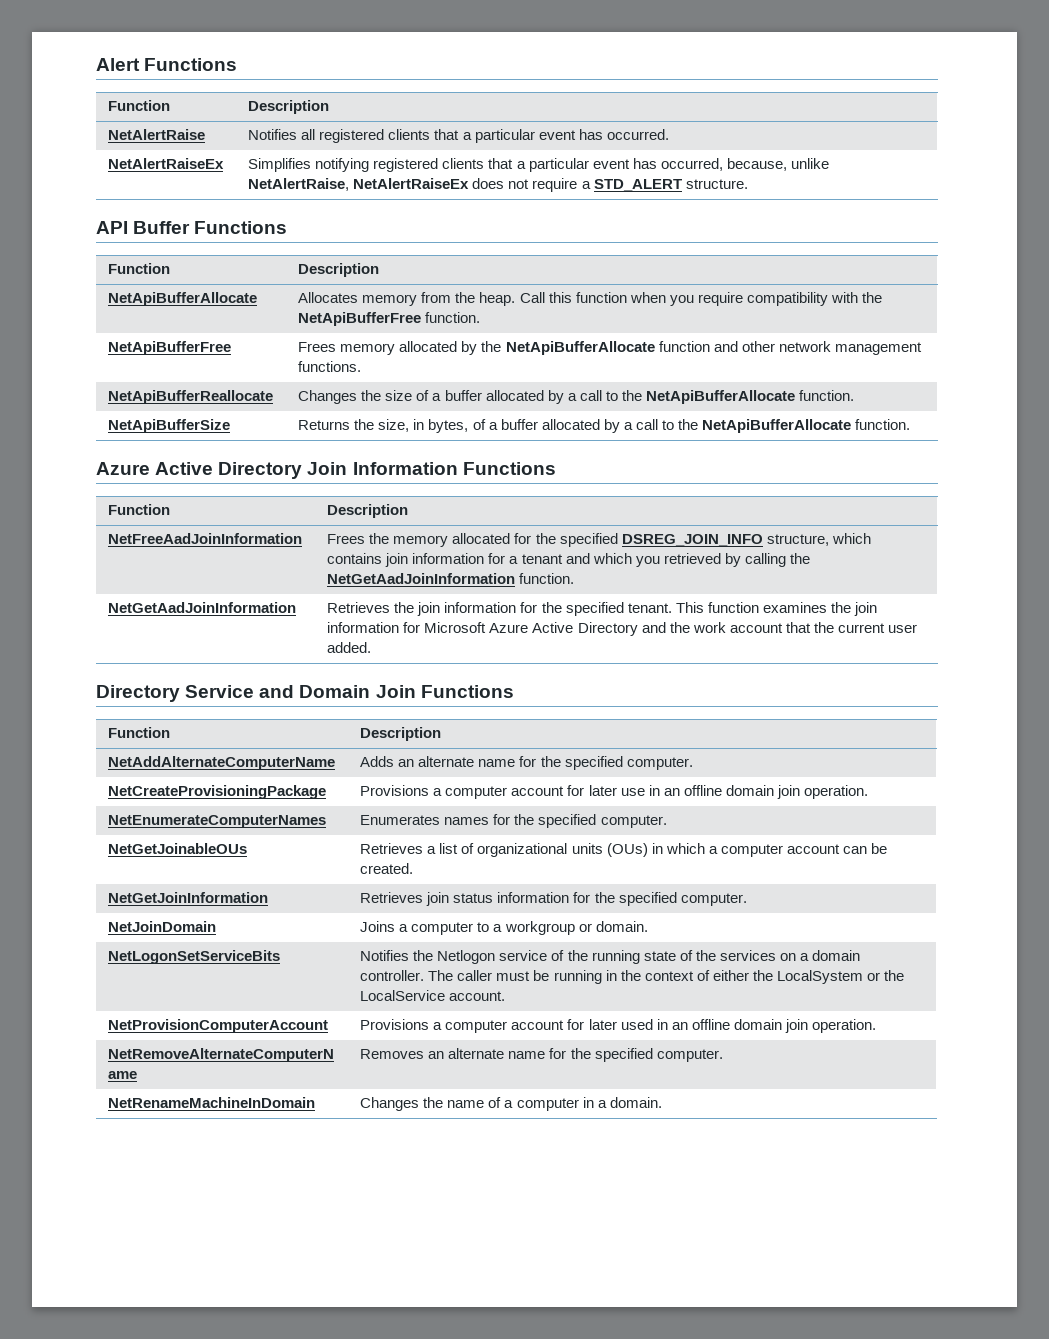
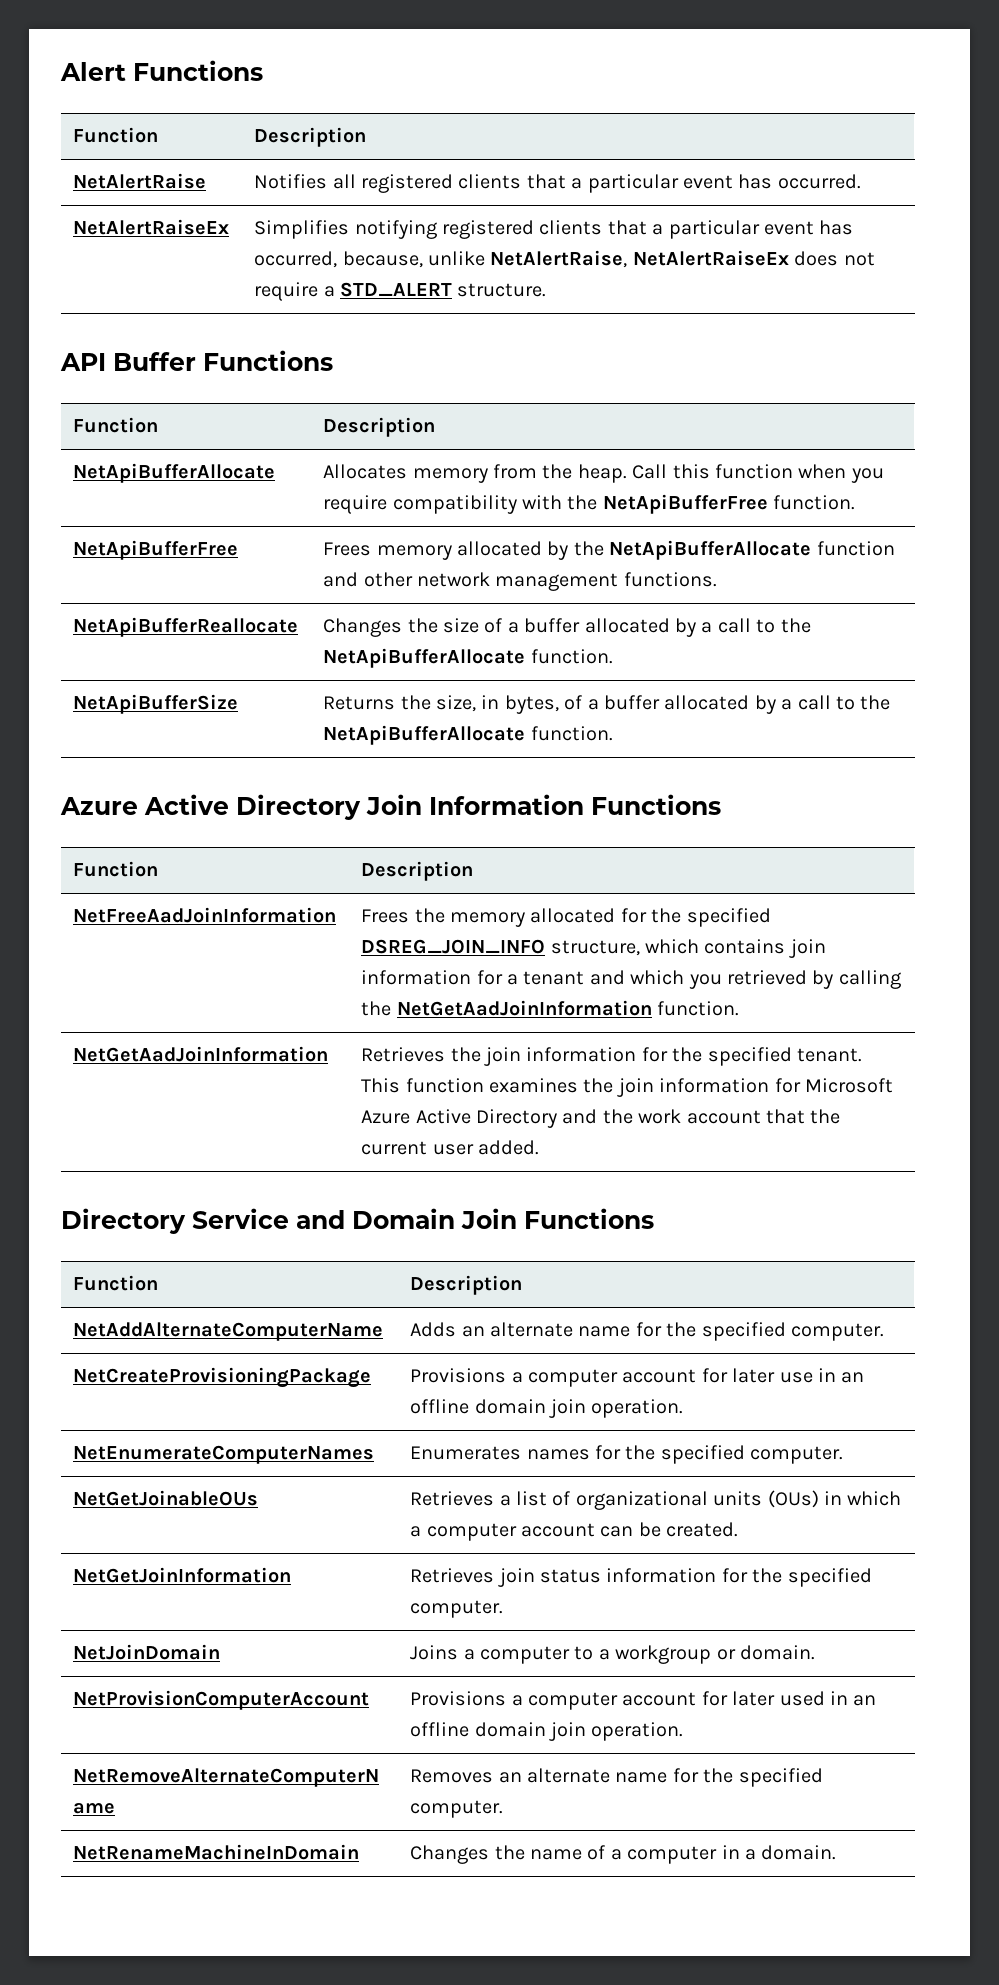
- NetLogonSetServiceBits | Notifies the Netlogon service of the running state of the services on a domain controller. The caller must be running in the context of either the LocalSystem or the LocalService account.

